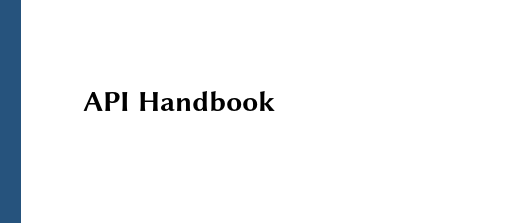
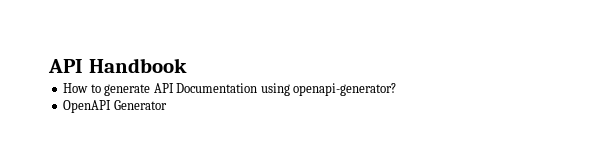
+ How to generate API Documentation using openapi-generator?
+ OpenAPI Generator

